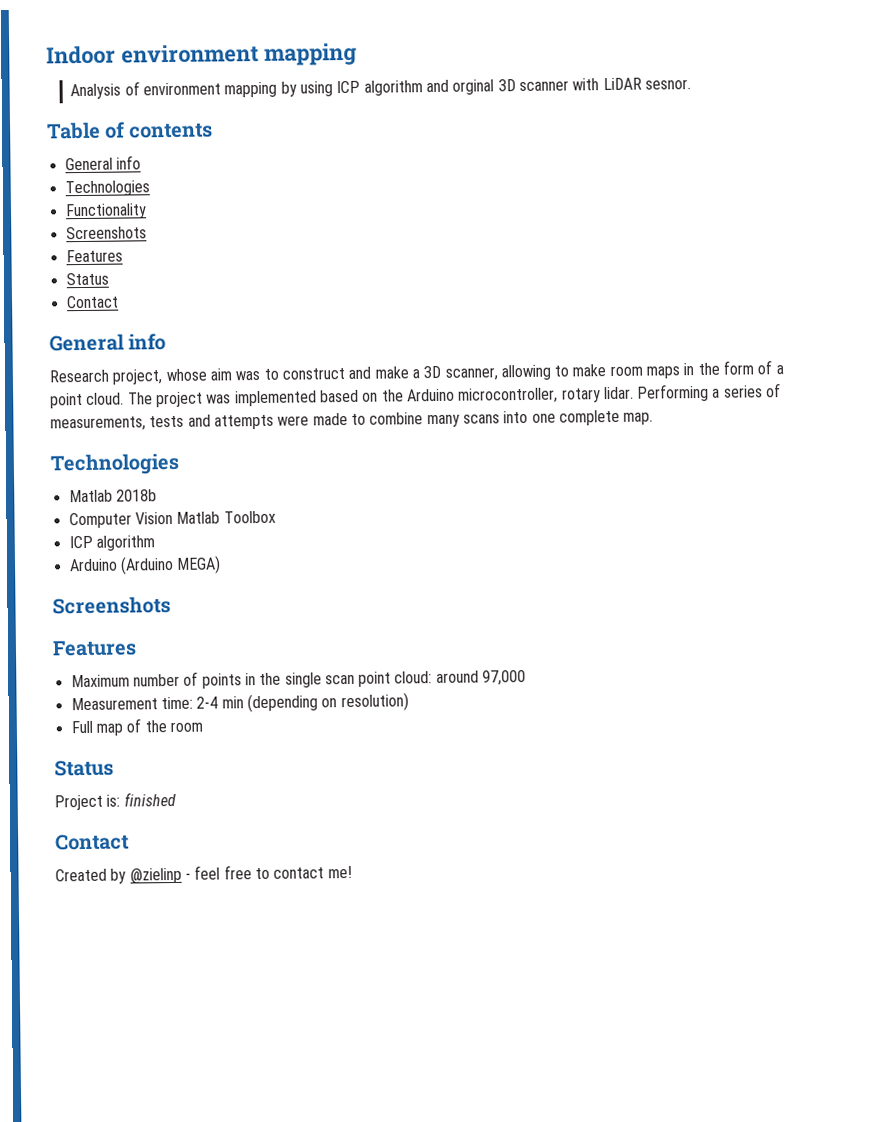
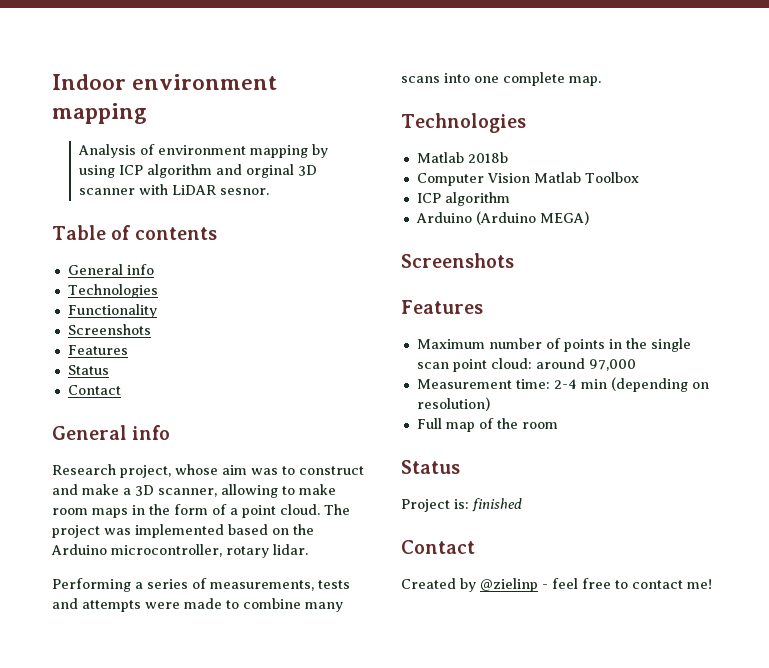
- The project was implemented based on the Arduino microcontroller, rotary lidar. Performing a series of measurements, tests and attempts were made to combine many scans into one complete map.
+ The project was implemented based on the Arduino microcontroller, rotary lidar.
+ Performing a series of measurements, tests and attempts were made to combine many scans into one complete map.

